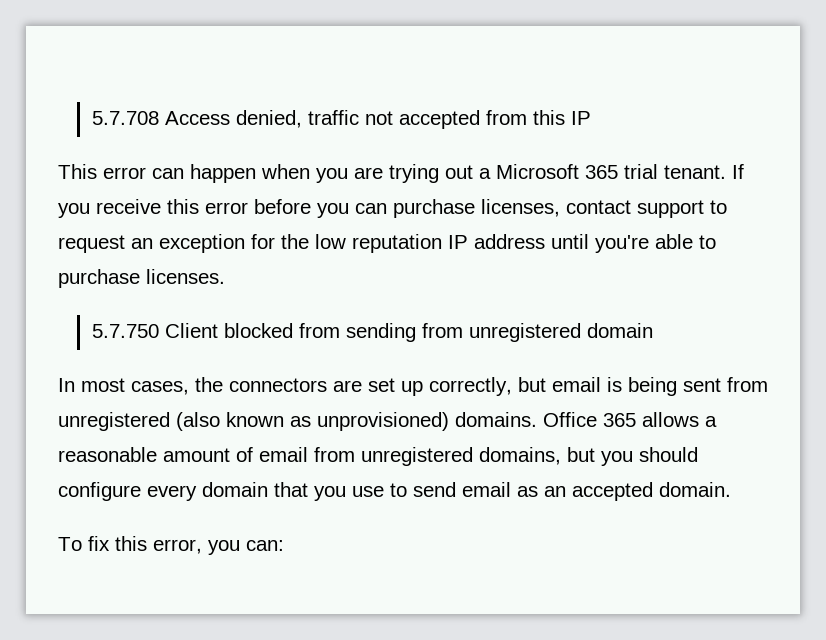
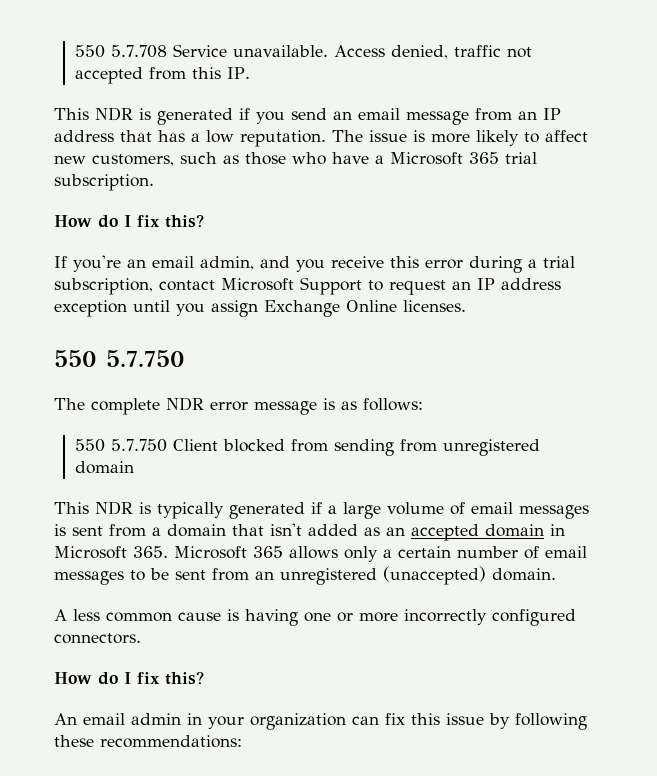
- 5.7.708 Access denied, traffic not accepted from this IP
- This error can happen when you are trying out a Microsoft 365 trial tenant. If you receive this error before you can purchase licenses, contact support to request an exception for the low reputation IP address until you're able to purchase licenses.
- 5.7.750 Client blocked from sending from unregistered domain
+ 550 5.7.708 Service unavailable. Access denied, traffic not accepted from this IP.
+ This NDR is generated if you send an email message from an IP address that has a low reputation. The issue is more likely to affect new customers, such as those who have a Microsoft 365 trial subscription.
+ How do I fix this?
+ If you're an email admin, and you receive this error during a trial subscription, contact Microsoft Support to request an IP address exception until you assign Exchange Online licenses.
+ 550 5.7.750
+ The complete NDR error message is as follows:
+ 550 5.7.750 Client blocked from sending from unregistered domain
- In most cases, the connectors are set up correctly, but email is being sent from unregistered (also known as unprovisioned) domains. Office 365 allows a reasonable amount of email from unregistered domains, but you should configure every domain that you use to send email as an accepted domain.
- To fix this error, you can:
+ This NDR is typically generated if a large volume of email messages is sent from a domain that isn't added as an accepted domain in Microsoft 365. Microsoft 365 allows only a certain number of email messages to be sent from an unregistered (unaccepted) domain.
+ A less common cause is having one or more incorrectly configured connectors.
+ How do I fix this?
+ An email admin in your organization can fix this issue by following these recommendations:

